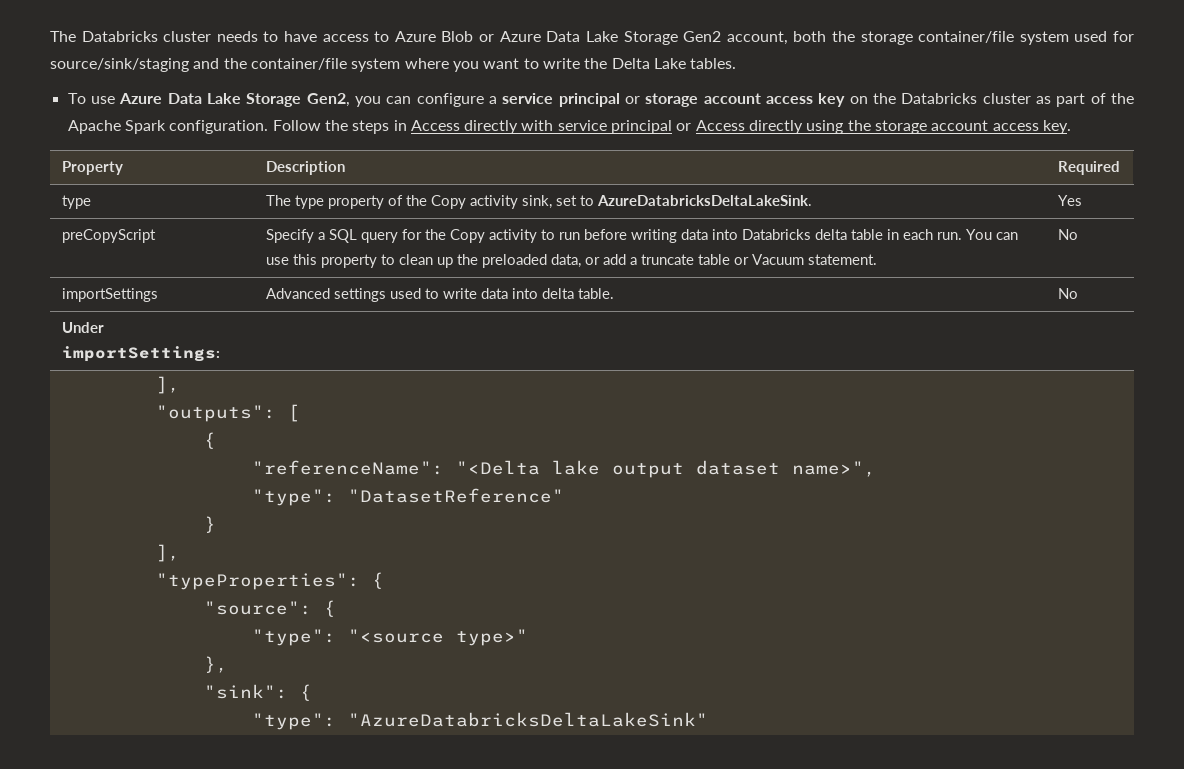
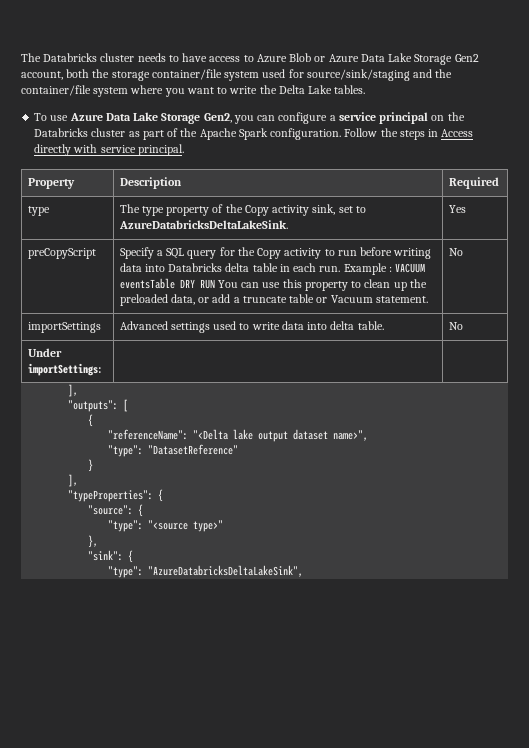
- To use Azure Data Lake Storage Gen2, you can configure a service principal or storage account access key on the Databricks cluster as part of the Apache Spark configuration.
+ To use Azure Data Lake Storage Gen2, you can configure a service principal on the Databricks cluster as part of the Apache Spark configuration.
- Follow the steps in Access directly with service principal or Access directly using the storage account access key.
+ Follow the steps in Access directly with service principal.
- You can use this property to clean up the preloaded data, or add a truncate table or Vacuum statement.
+ Example : VACUUM eventsTable DRY RUN You can use this property to clean up the preloaded data, or add a truncate table or Vacuum statement.
- "type": "AzureDatabricksDeltaLakeSink"
+ "type": "AzureDatabricksDeltaLakeSink",

